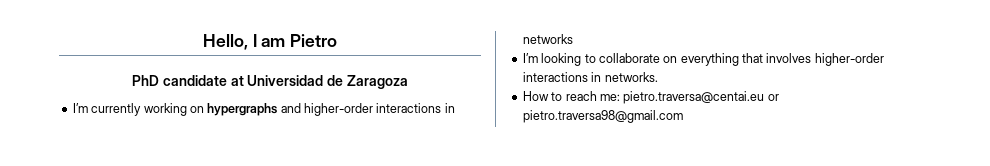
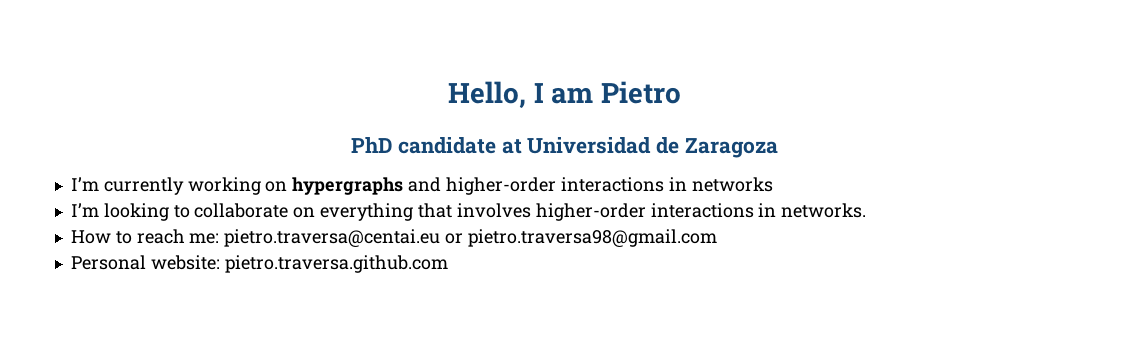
+ Personal website: pietro.traversa.github.com

